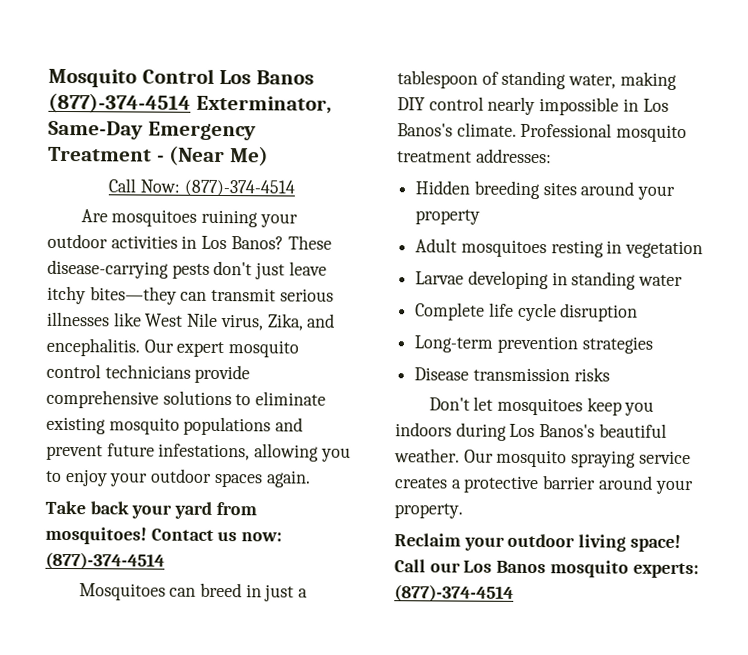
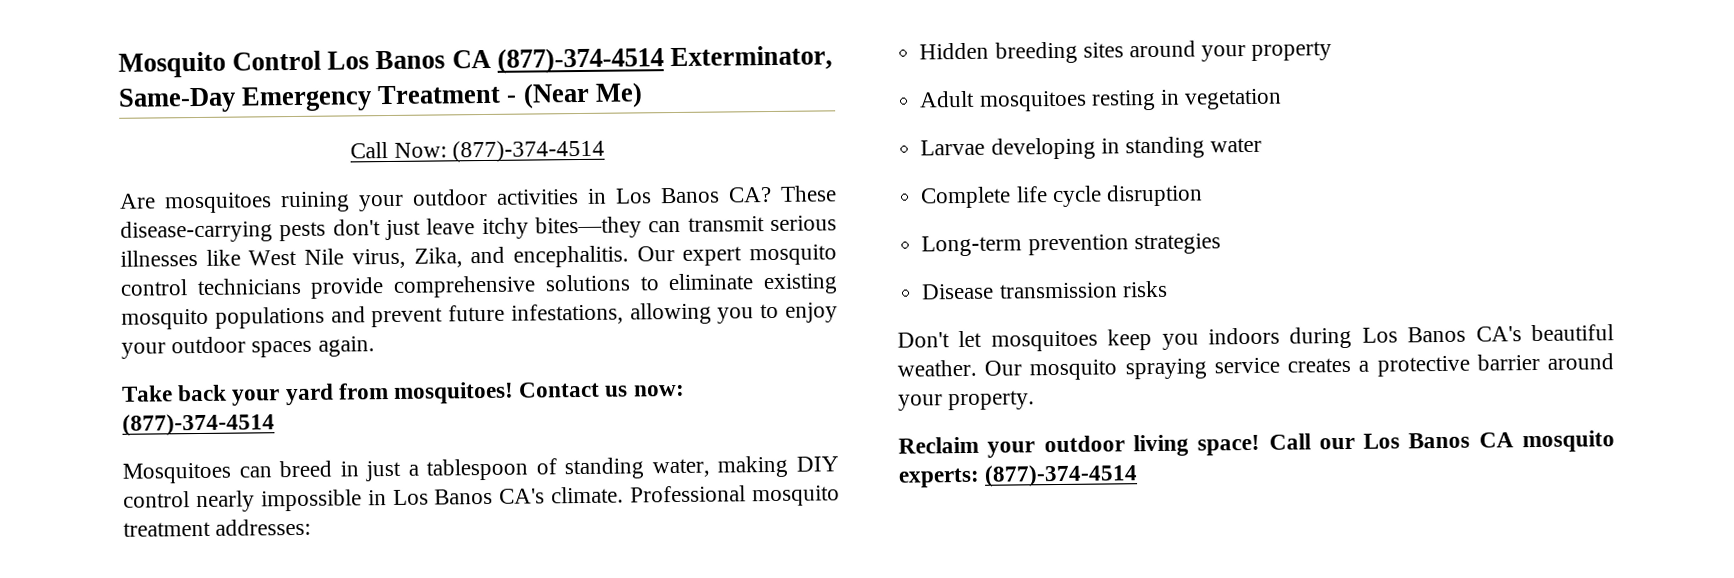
- Mosquito Control Los Banos (877)-374-4514 Exterminator, Same-Day Emergency Treatment - (Near Me)
+ Mosquito Control Los Banos CA (877)-374-4514 Exterminator, Same-Day Emergency Treatment - (Near Me)
- Are mosquitoes ruining your outdoor activities in Los Banos?
+ Are mosquitoes ruining your outdoor activities in Los Banos CA?
- Mosquitoes can breed in just a tablespoon of standing water, making DIY control nearly impossible in Los Banos's climate.
+ Mosquitoes can breed in just a tablespoon of standing water, making DIY control nearly impossible in Los Banos CA's climate.
- Don't let mosquitoes keep you indoors during Los Banos's beautiful weather.
+ Don't let mosquitoes keep you indoors during Los Banos CA's beautiful weather.
- Call our Los Banos mosquito experts: (877)-374-4514
+ Call our Los Banos CA mosquito experts: (877)-374-4514

